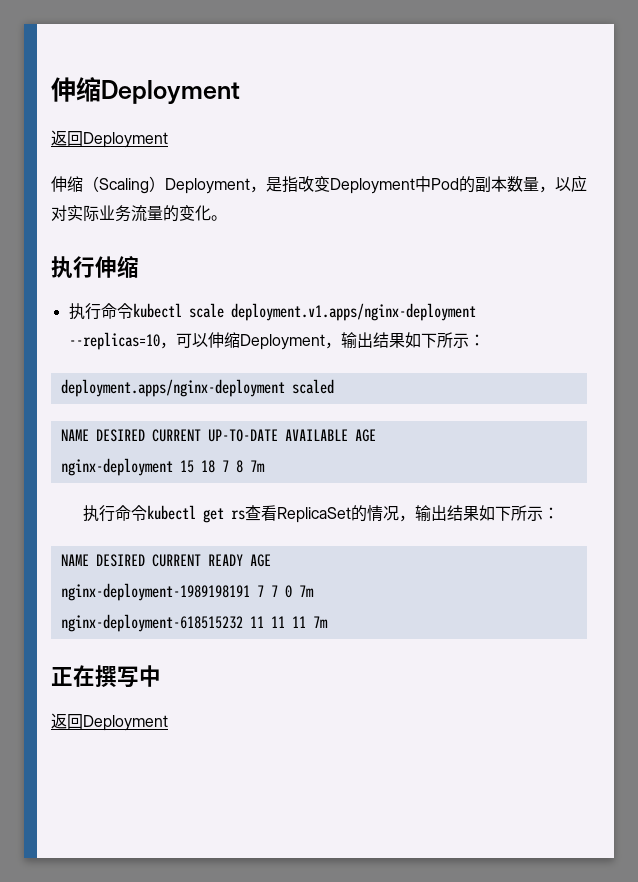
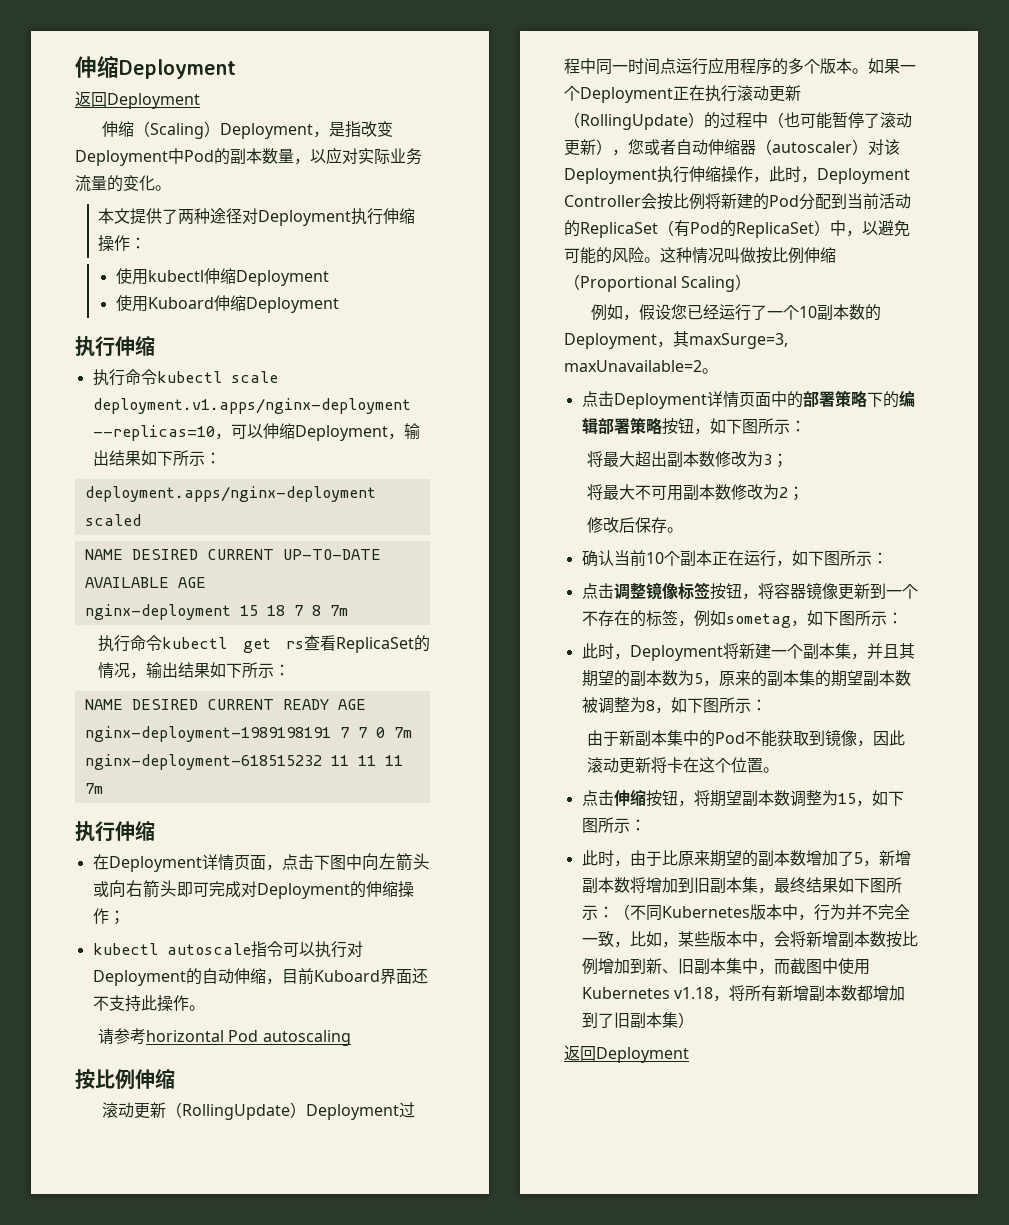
+ 本文提供了两种途径对Deployment执行伸缩操作：
+ 使用kubectl伸缩Deployment
+ 使用Kuboard伸缩Deployment
  nginx-deployment-618515232 11 11 11 7m
- 正在撰写中
+ 执行伸缩
+ 在Deployment详情页面，点击下图中向左箭头或向右箭头即可完成对Deployment的伸缩操作；
+ kubectl autoscale指令可以执行对Deployment的自动伸缩，目前Kuboard界面还不支持此操作。
+ 请参考horizontal Pod autoscaling
+ 按比例伸缩
+ 滚动更新（RollingUpdate）Deployment过程中同一时间点运行应用程序的多个版本。如果一个Deployment正在执行滚动更新（RollingUpdate）的过程中（也可能暂停了滚动更新），您或者自动伸缩器（autoscaler）对该Deployment执行伸缩操作，此时，Deployment Controller会按比例将新建的Pod分配到当前活动的ReplicaSet（有Pod的ReplicaSet）中，以避免可能的风险。这种情况叫做按比例伸缩（Proportional Scaling）
+ 例如，假设您已经运行了一个10副本数的Deployment，其maxSurge=3, maxUnavailable=2。
+ 点击Deployment详情页面中的部署策略下的编辑部署策略按钮，如下图所示：
+ 将最大超出副本数修改为3；
+ 将最大不可用副本数修改为2；
+ 修改后保存。
+ 确认当前10个副本正在运行，如下图所示：
+ 点击调整镜像标签按钮，将容器镜像更新到一个不存在的标签，例如sometag，如下图所示：
+ 此时，Deployment将新建一个副本集，并且其期望的副本数为5，原来的副本集的期望副本数被调整为8，如下图所示：
+ 由于新副本集中的Pod不能获取到镜像，因此滚动更新将卡在这个位置。
+ 点击伸缩按钮，将期望副本数调整为15，如下图所示：
+ 此时，由于比原来期望的副本数增加了5，新增副本数将增加到旧副本集，最终结果如下图所示：（不同Kubernetes版本中，行为并不完全一致，比如，某些版本中，会将新增副本数按比例增加到新、旧副本集中，而截图中使用Kubernetes v1.18，将所有新增副本数都增加到了旧副本集）

